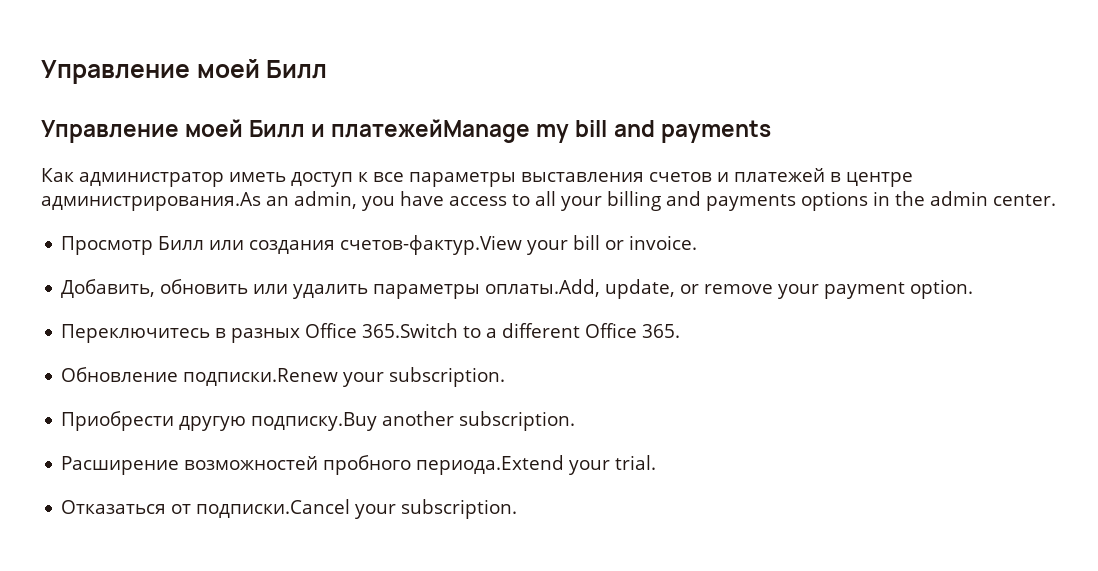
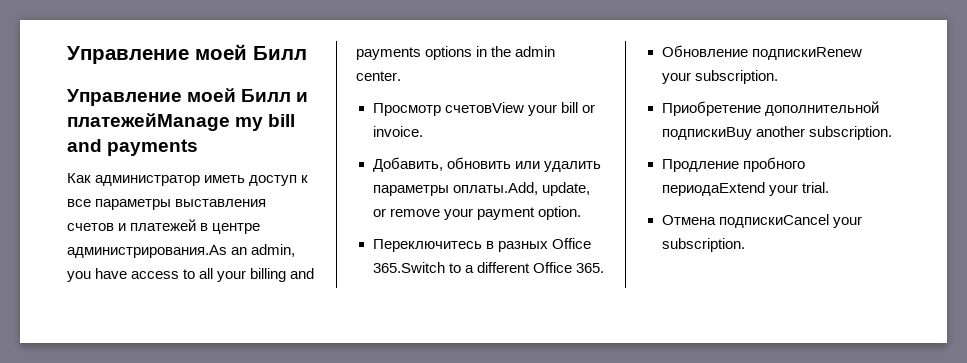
- Просмотр Билл или создания счетов-фактур.View your bill or invoice.
+ Просмотр счетовView your bill or invoice.
- Обновление подписки.Renew your subscription.
+ Обновление подпискиRenew your subscription.
- Приобрести другую подписку.Buy another subscription.
+ Приобретение дополнительной подпискиBuy another subscription.
- Расширение возможностей пробного периода.Extend your trial.
+ Продление пробного периодаExtend your trial.
- Отказаться от подписки.Cancel your subscription.
+ Отмена подпискиCancel your subscription.

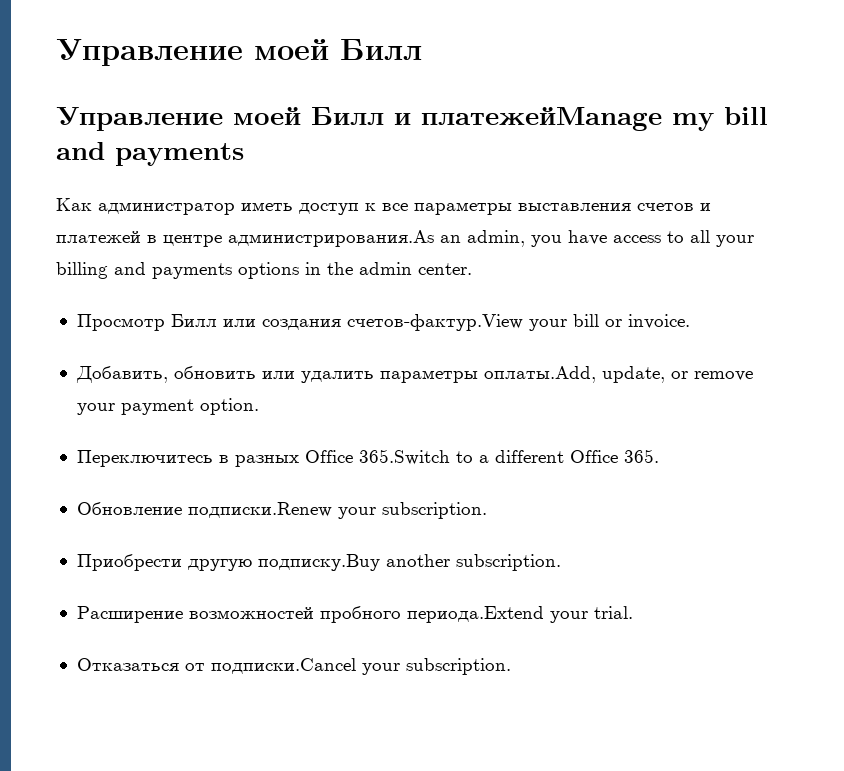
- Просмотр счетовView your bill or invoice.
+ Просмотр Билл или создания счетов-фактур.View your bill or invoice.
- Обновление подпискиRenew your subscription.
+ Обновление подписки.Renew your subscription.
- Приобретение дополнительной подпискиBuy another subscription.
+ Приобрести другую подписку.Buy another subscription.
- Продление пробного периодаExtend your trial.
+ Расширение возможностей пробного периода.Extend your trial.
- Отмена подпискиCancel your subscription.
+ Отказаться от подписки.Cancel your subscription.

